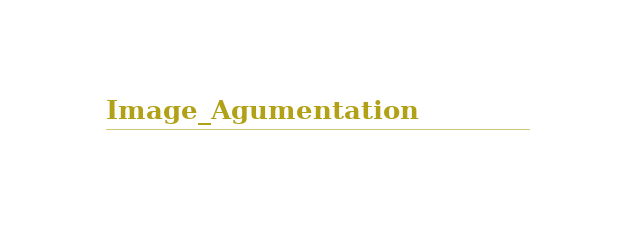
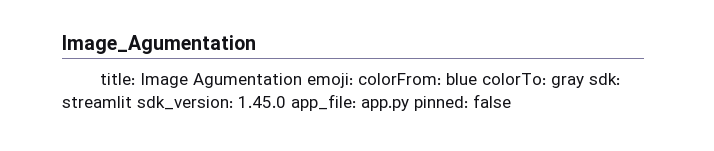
+ title: Image Agumentation emoji: colorFrom: blue colorTo: gray sdk: streamlit sdk_version: 1.45.0 app_file: app.py pinned: false

